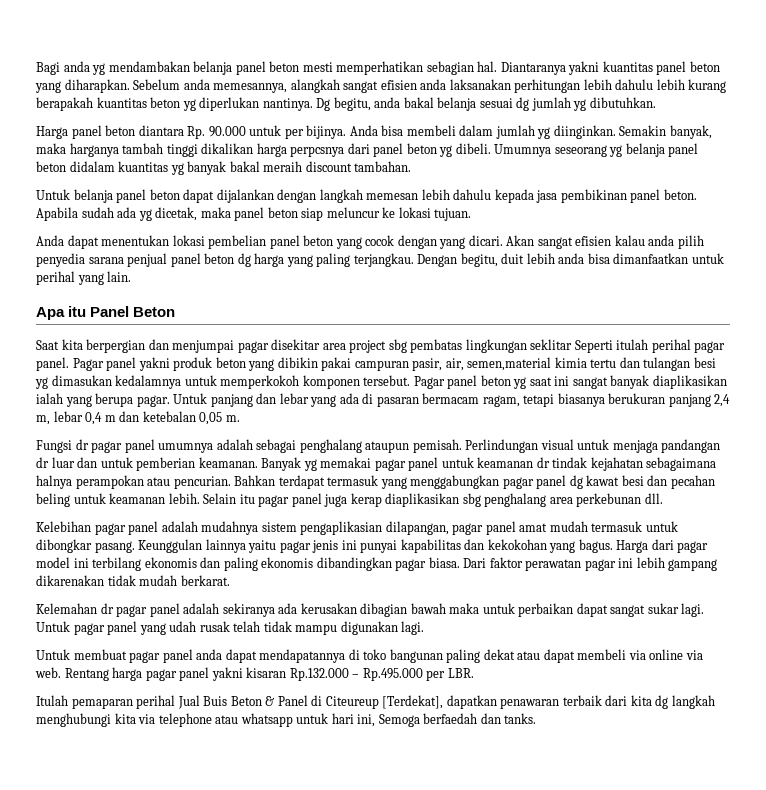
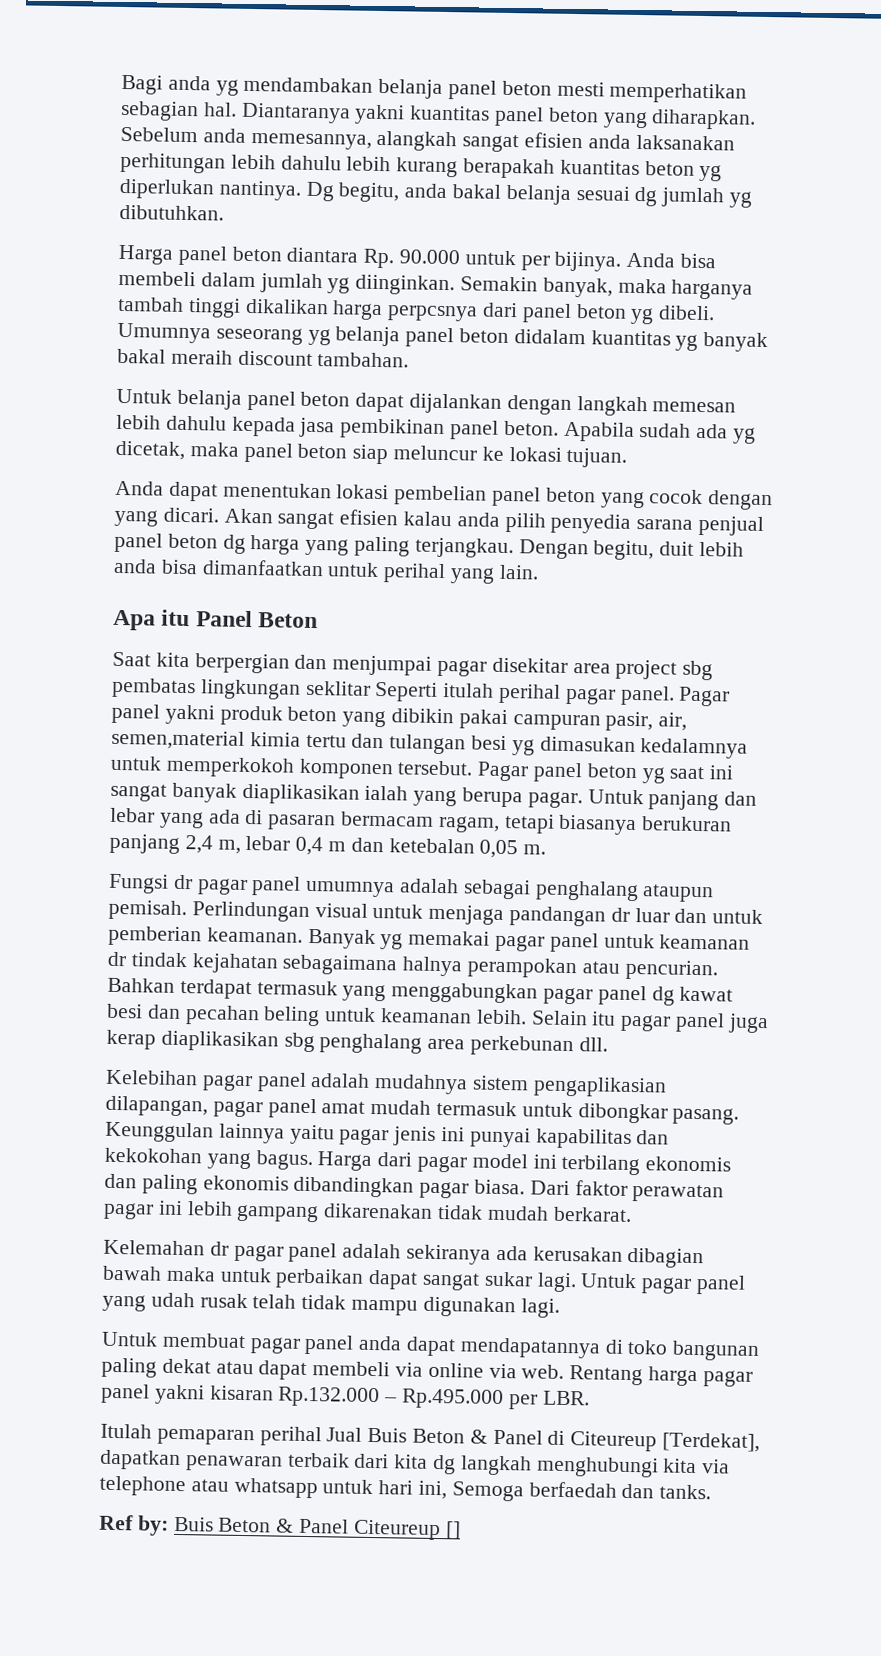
+ Ref by: Buis Beton & Panel Citeureup []

